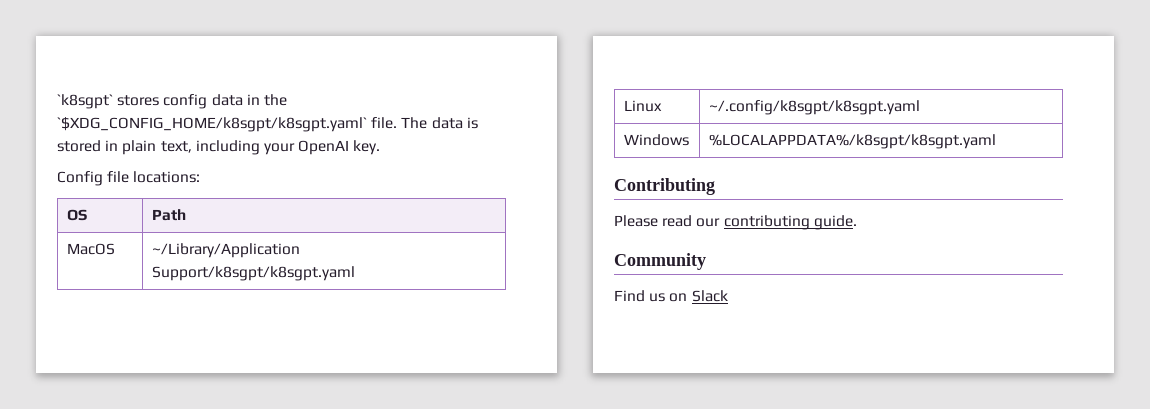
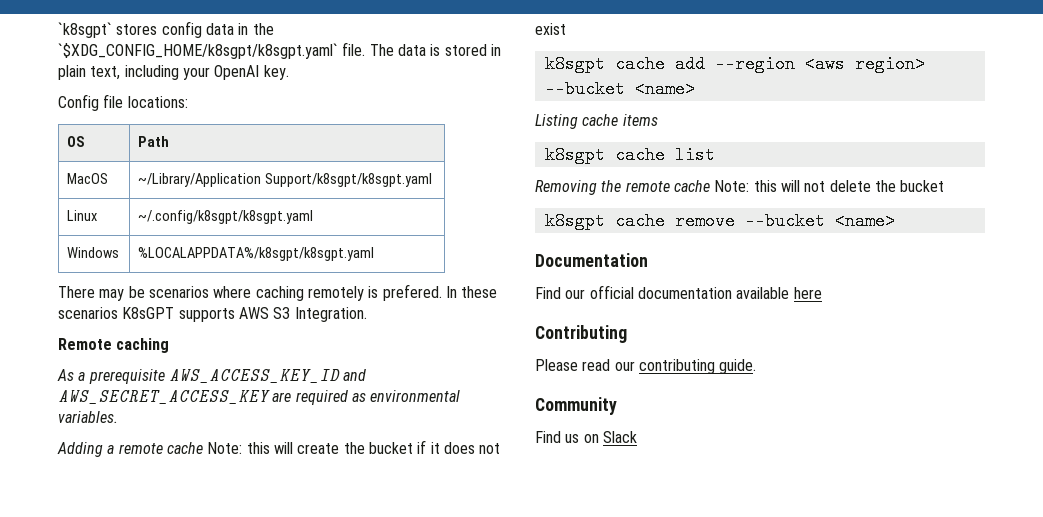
+ There may be scenarios where caching remotely is prefered. In these scenarios K8sGPT supports AWS S3 Integration.
+ Remote caching
+ As a prerequisite AWS_ACCESS_KEY_ID and AWS_SECRET_ACCESS_KEY are required as environmental variables.
+ Adding a remote cache Note: this will create the bucket if it does not exist
+ k8sgpt cache add --region <aws region> --bucket <name>
+ Listing cache items
+ k8sgpt cache list
+ Removing the remote cache Note: this will not delete the bucket
+ k8sgpt cache remove --bucket <name>
+ Documentation
+ Find our official documentation available here

